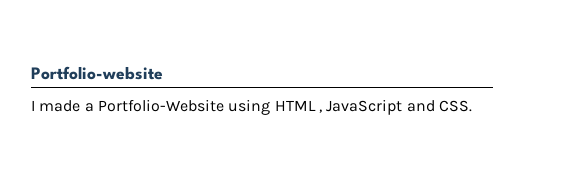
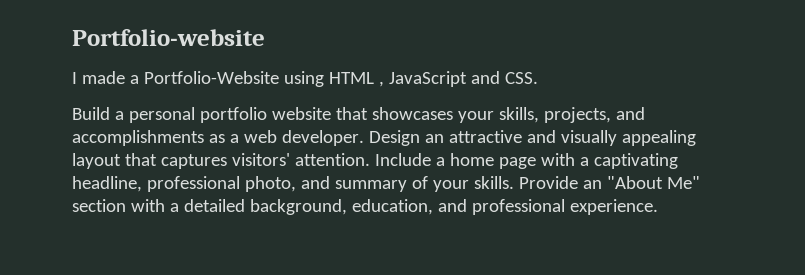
+ Build a personal portfolio website that showcases your skills, projects, and accomplishments as a web developer. Design an attractive and visually appealing layout that captures visitors' attention. Include a home page with a captivating headline, professional photo, and summary of your skills. Provide an "About Me" section with a detailed background, education, and professional experience.

